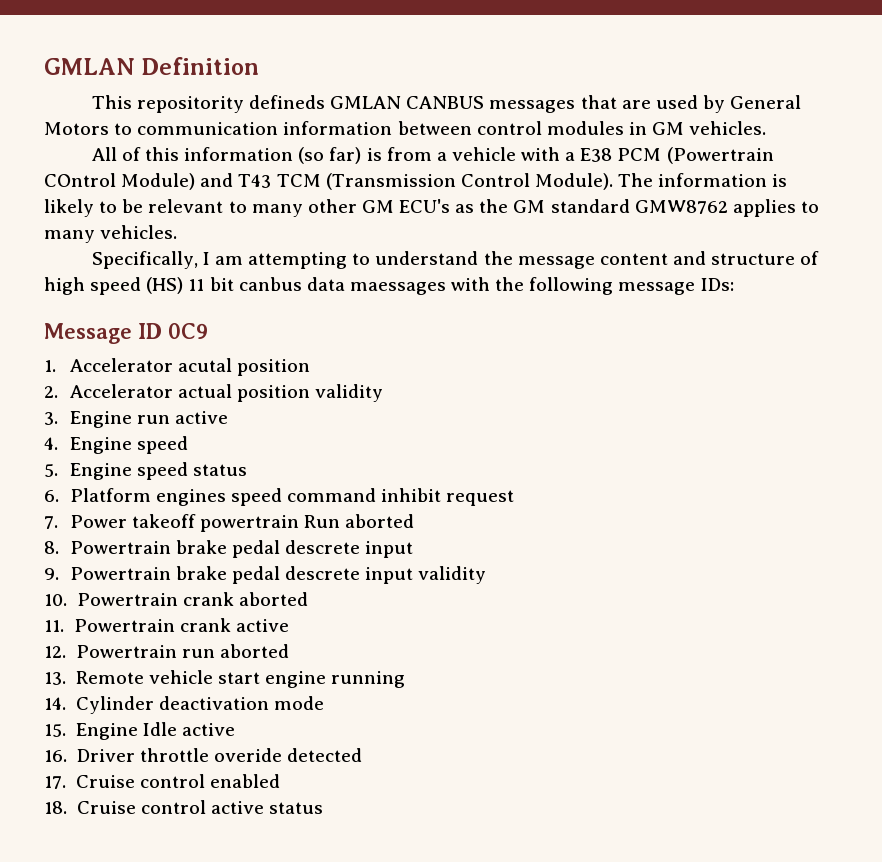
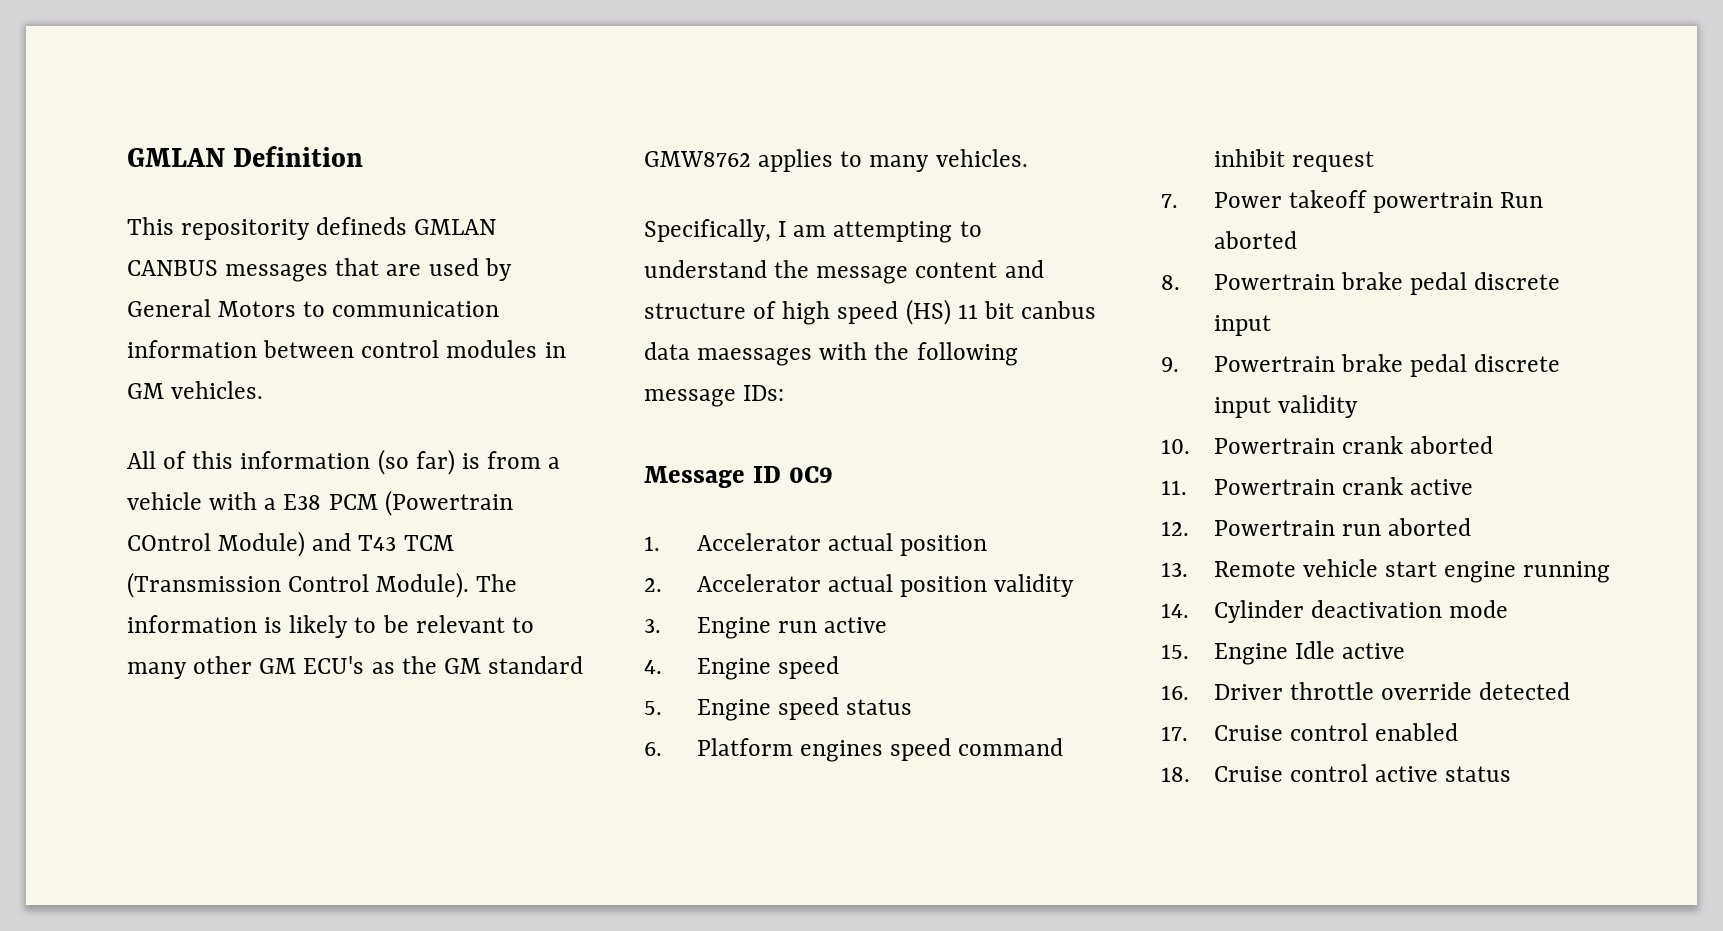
- 1. Accelerator acutal position
+ 1. Accelerator actual position
- 8. Powertrain brake pedal descrete input
+ 8. Powertrain brake pedal discrete input
- 9. Powertrain brake pedal descrete input validity
+ 9. Powertrain brake pedal discrete input validity
- 16. Driver throttle overide detected
+ 16. Driver throttle override detected

